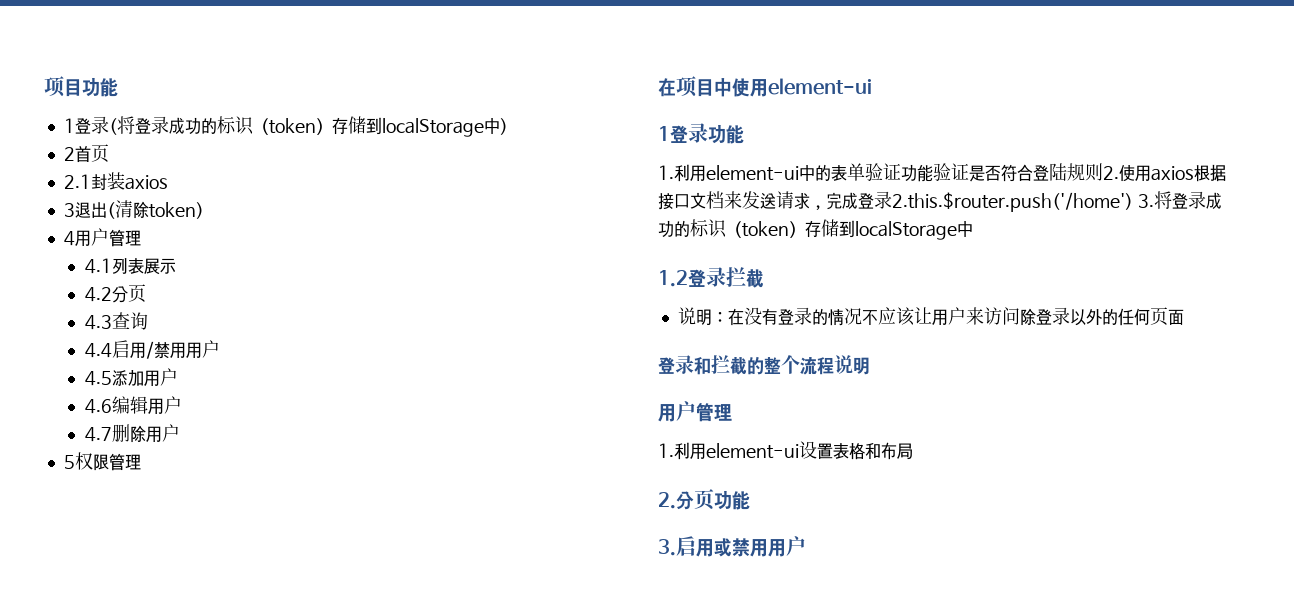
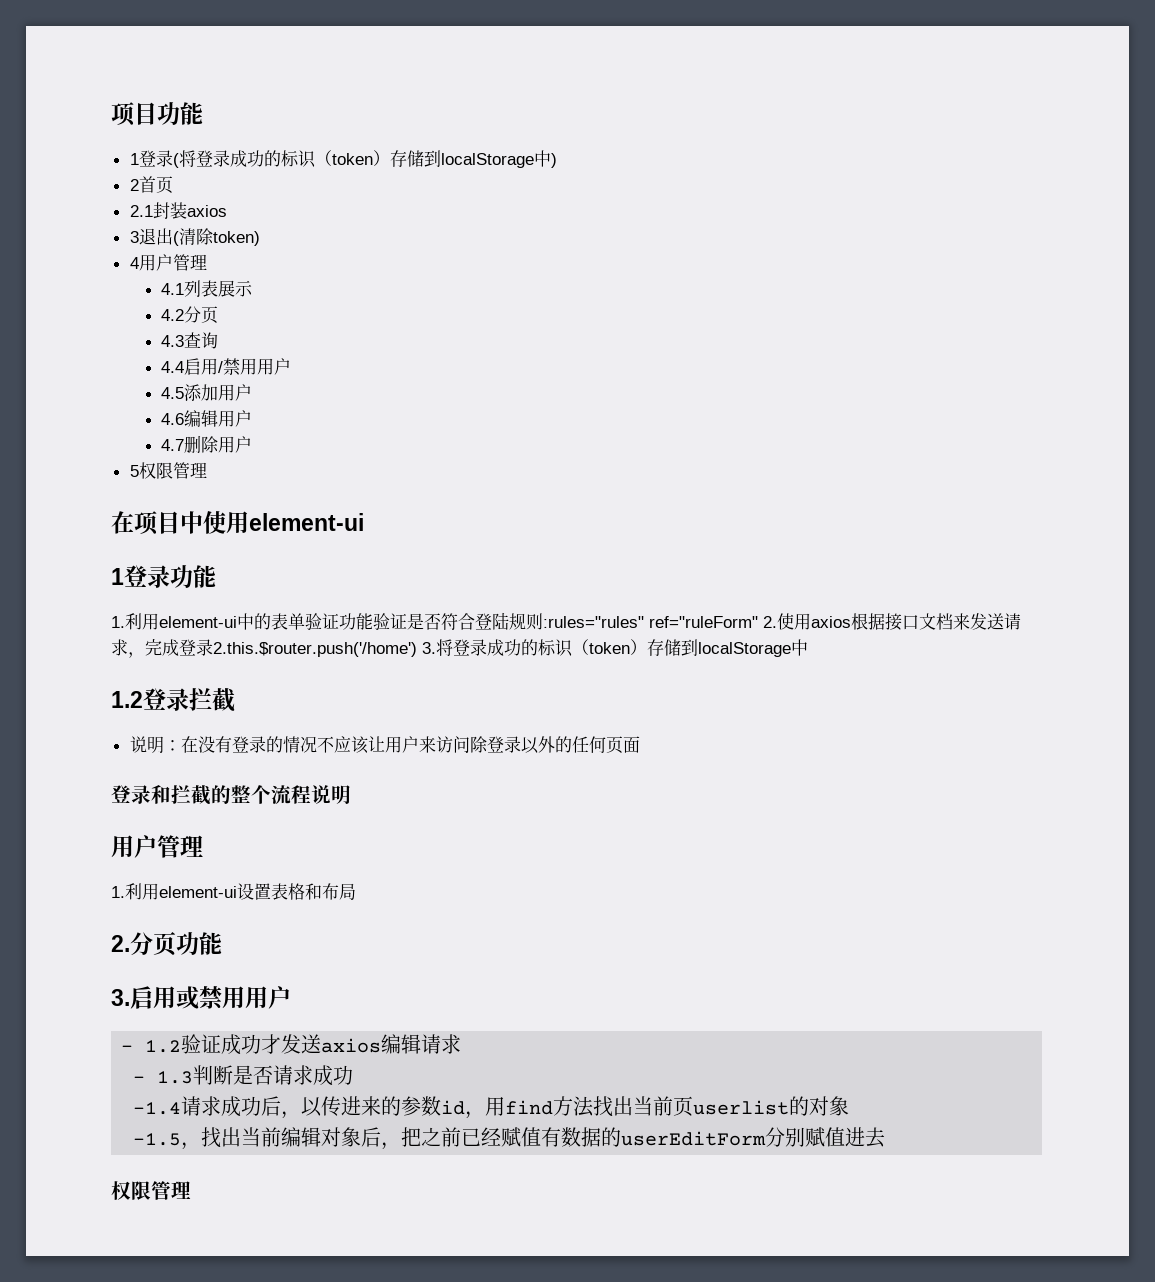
- 1.利用element-ui中的表单验证功能验证是否符合登陆规则2.使用axios根据接口文档来发送请求，完成登录2.this.$router.push('/home') 3.将登录成功的标识（token）存储到localStorage中
+ 1.利用element-ui中的表单验证功能验证是否符合登陆规则:rules="rules" ref="ruleForm" 2.使用axios根据接口文档来发送请求，完成登录2.this.$router.push('/home') 3.将登录成功的标识（token）存储到localStorage中
+ - 1.2验证成功才发送axios编辑请求
+ - 1.3判断是否请求成功
+ -1.4请求成功后，以传进来的参数id，用find方法找出当前页userlist的对象
+ -1.5，找出当前编辑对象后，把之前已经赋值有数据的userEditForm分别赋值进去
+ 权限管理

